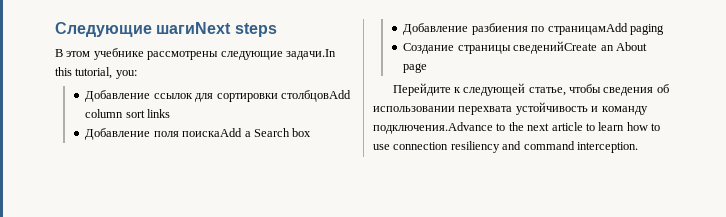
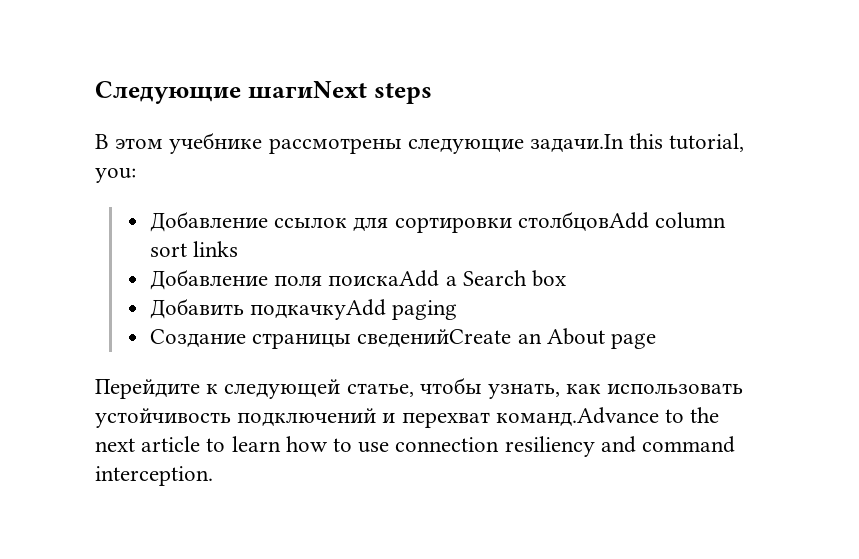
- Добавление разбиения по страницамAdd paging
+ Добавить подкачкуAdd paging
- Перейдите к следующей статье, чтобы сведения об использовании перехвата устойчивость и команду подключения.Advance to the next article to learn how to use connection resiliency and command interception.
+ Перейдите к следующей статье, чтобы узнать, как использовать устойчивость подключений и перехват команд.Advance to the next article to learn how to use connection resiliency and command interception.

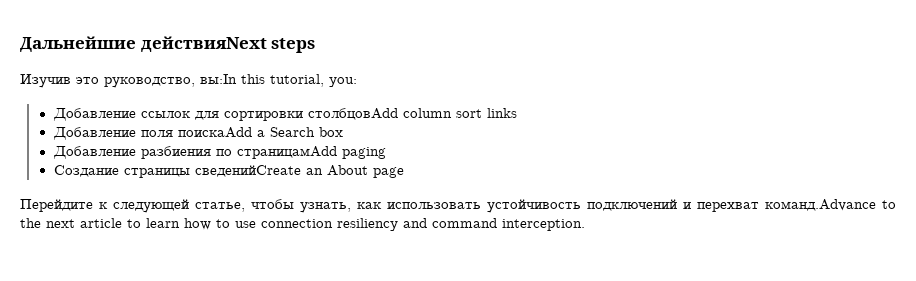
- Следующие шагиNext steps
+ Дальнейшие действияNext steps
- В этом учебнике рассмотрены следующие задачи.In this tutorial, you:
+ Изучив это руководство, вы:In this tutorial, you:
- Добавить подкачкуAdd paging
+ Добавление разбиения по страницамAdd paging

